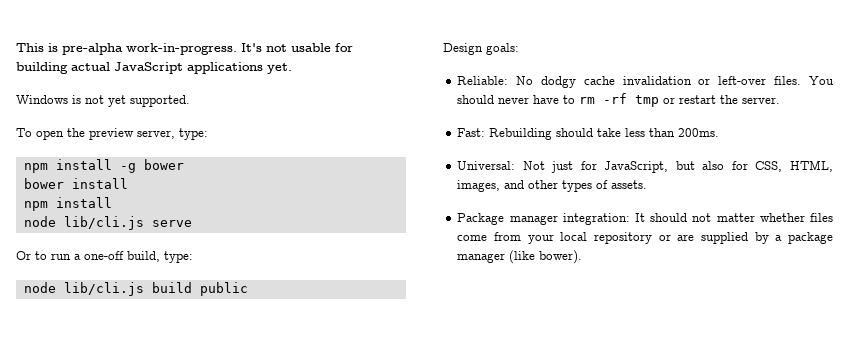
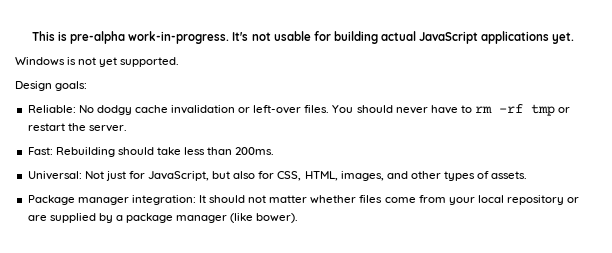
- To open the preview server, type:
- npm install -g bower
- bower install
- npm install
- node lib/cli.js serve
- Or to run a one-off build, type:
- node lib/cli.js build public

